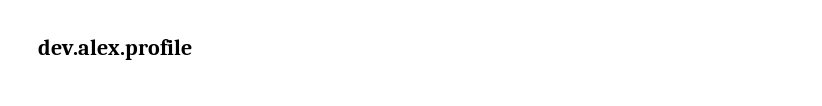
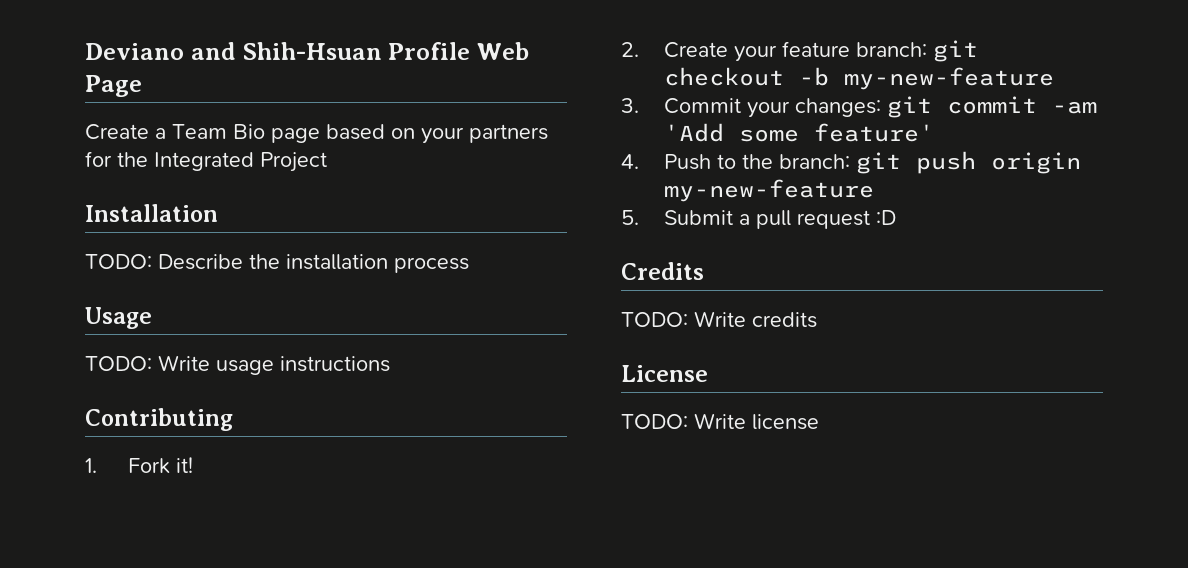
- dev.alex.profile
+ Deviano and Shih-Hsuan Profile Web Page
+ Create a Team Bio page based on your partners for the Integrated Project
+ Installation
+ TODO: Describe the installation process
+ Usage
+ TODO: Write usage instructions
+ Contributing
+ 1. Fork it!
+ 2. Create your feature branch: git checkout -b my-new-feature
+ 3. Commit your changes: git commit -am 'Add some feature'
+ 4. Push to the branch: git push origin my-new-feature
+ 5. Submit a pull request :D
+ Credits
+ TODO: Write credits
+ License
+ TODO: Write license

